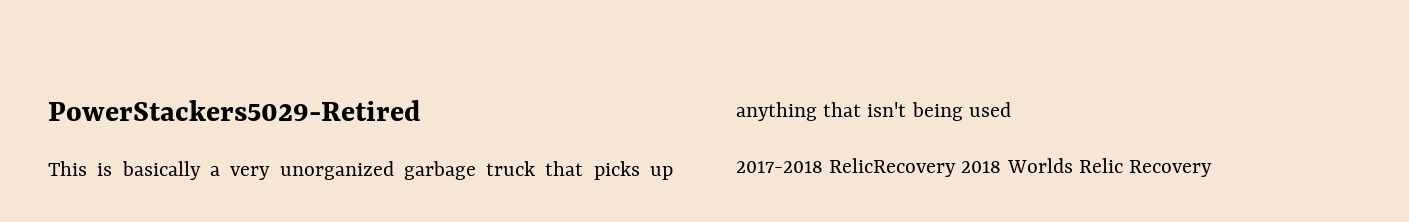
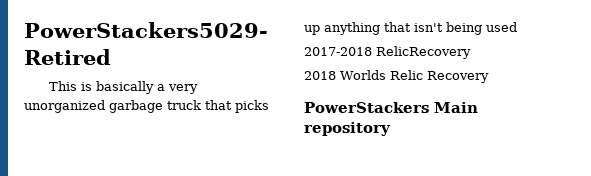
- 2017-2018 RelicRecovery 2018 Worlds Relic Recovery
+ 2017-2018 RelicRecovery
+ 2018 Worlds Relic Recovery
+ PowerStackers Main repository

